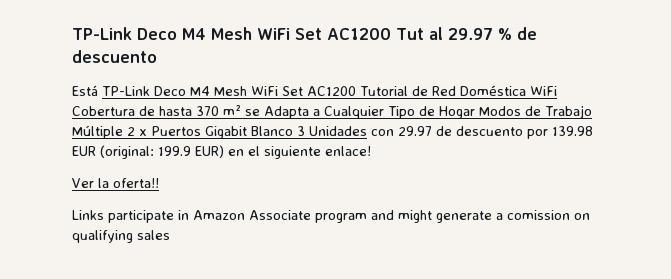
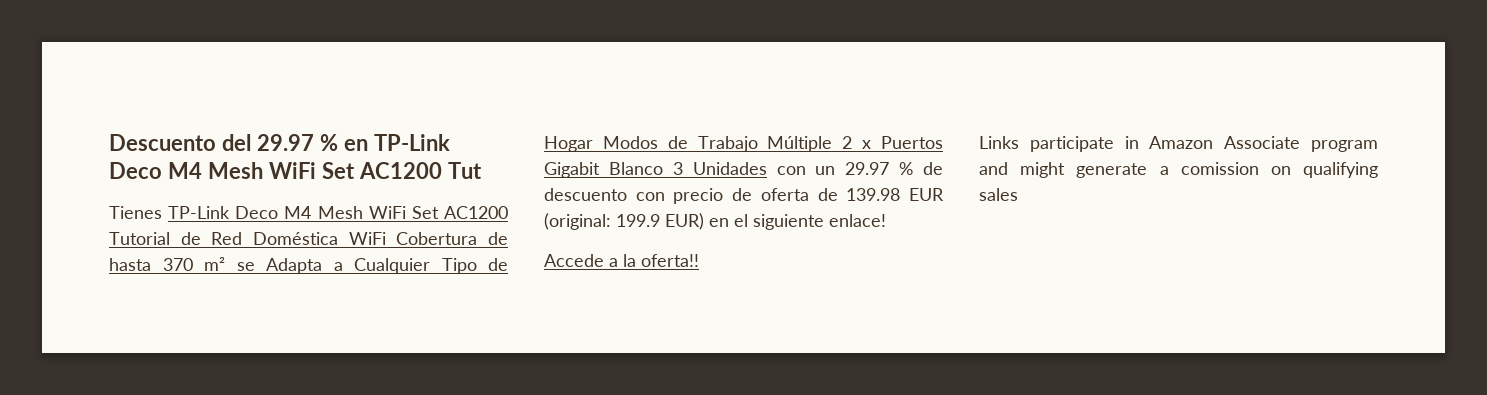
- TP-Link Deco M4 Mesh WiFi Set AC1200 Tut al 29.97 % de descuento
- Está TP-Link Deco M4 Mesh WiFi Set AC1200 Tutorial de Red Doméstica WiFi Cobertura de hasta 370 m² se Adapta a Cualquier Tipo de Hogar Modos de Trabajo Múltiple 2 x Puertos Gigabit Blanco 3 Unidades con 29.97 de descuento por 139.98 EUR (original: 199.9 EUR) en el siguiente enlace!
+ Descuento del 29.97 % en TP-Link Deco M4 Mesh WiFi Set AC1200 Tut
+ Tienes TP-Link Deco M4 Mesh WiFi Set AC1200 Tutorial de Red Doméstica WiFi Cobertura de hasta 370 m² se Adapta a Cualquier Tipo de Hogar Modos de Trabajo Múltiple 2 x Puertos Gigabit Blanco 3 Unidades con un 29.97 % de descuento con precio de oferta de 139.98 EUR (original: 199.9 EUR) en el siguiente enlace!
- Ver la oferta!!
+ Accede a la oferta!!

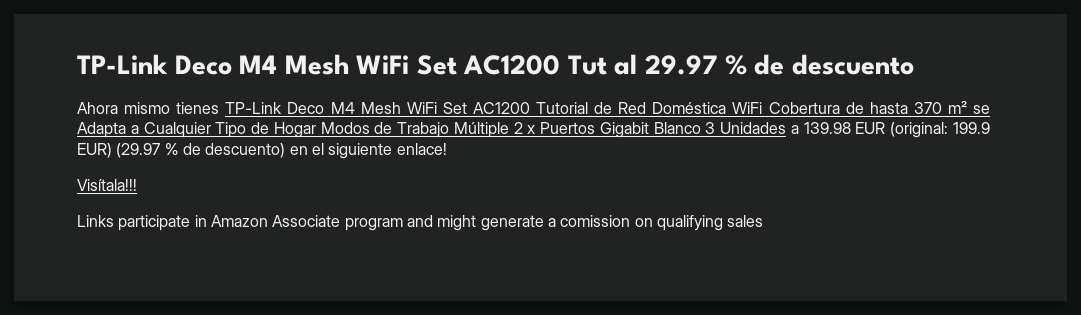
- Descuento del 29.97 % en TP-Link Deco M4 Mesh WiFi Set AC1200 Tut
- Tienes TP-Link Deco M4 Mesh WiFi Set AC1200 Tutorial de Red Doméstica WiFi Cobertura de hasta 370 m² se Adapta a Cualquier Tipo de Hogar Modos de Trabajo Múltiple 2 x Puertos Gigabit Blanco 3 Unidades con un 29.97 % de descuento con precio de oferta de 139.98 EUR (original: 199.9 EUR) en el siguiente enlace!
+ TP-Link Deco M4 Mesh WiFi Set AC1200 Tut al 29.97 % de descuento
+ Ahora mismo tienes TP-Link Deco M4 Mesh WiFi Set AC1200 Tutorial de Red Doméstica WiFi Cobertura de hasta 370 m² se Adapta a Cualquier Tipo de Hogar Modos de Trabajo Múltiple 2 x Puertos Gigabit Blanco 3 Unidades a 139.98 EUR (original: 199.9 EUR) (29.97 % de descuento) en el siguiente enlace!
- Accede a la oferta!!
+ Visítala!!!

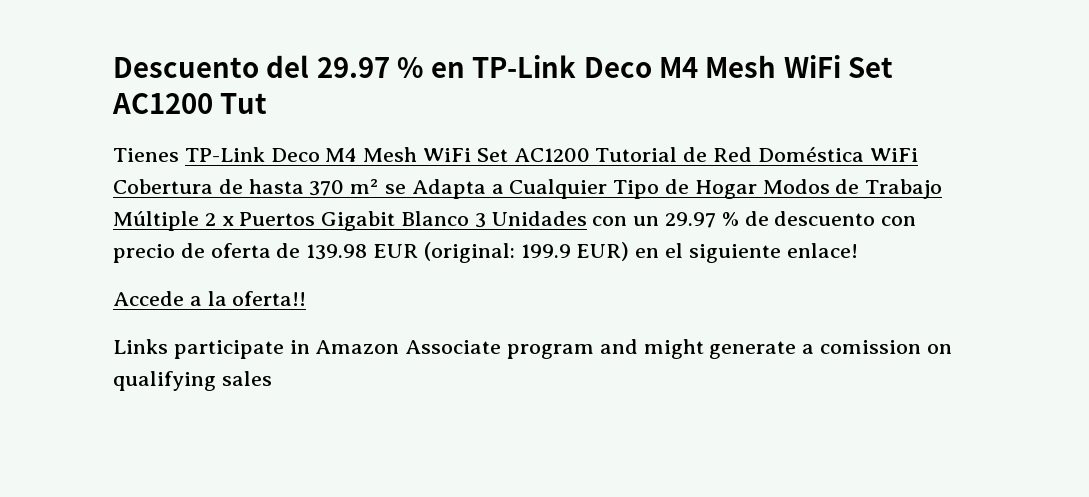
- TP-Link Deco M4 Mesh WiFi Set AC1200 Tut al 29.97 % de descuento
- Ahora mismo tienes TP-Link Deco M4 Mesh WiFi Set AC1200 Tutorial de Red Doméstica WiFi Cobertura de hasta 370 m² se Adapta a Cualquier Tipo de Hogar Modos de Trabajo Múltiple 2 x Puertos Gigabit Blanco 3 Unidades a 139.98 EUR (original: 199.9 EUR) (29.97 % de descuento) en el siguiente enlace!
+ Descuento del 29.97 % en TP-Link Deco M4 Mesh WiFi Set AC1200 Tut
+ Tienes TP-Link Deco M4 Mesh WiFi Set AC1200 Tutorial de Red Doméstica WiFi Cobertura de hasta 370 m² se Adapta a Cualquier Tipo de Hogar Modos de Trabajo Múltiple 2 x Puertos Gigabit Blanco 3 Unidades con un 29.97 % de descuento con precio de oferta de 139.98 EUR (original: 199.9 EUR) en el siguiente enlace!
- Visítala!!!
+ Accede a la oferta!!

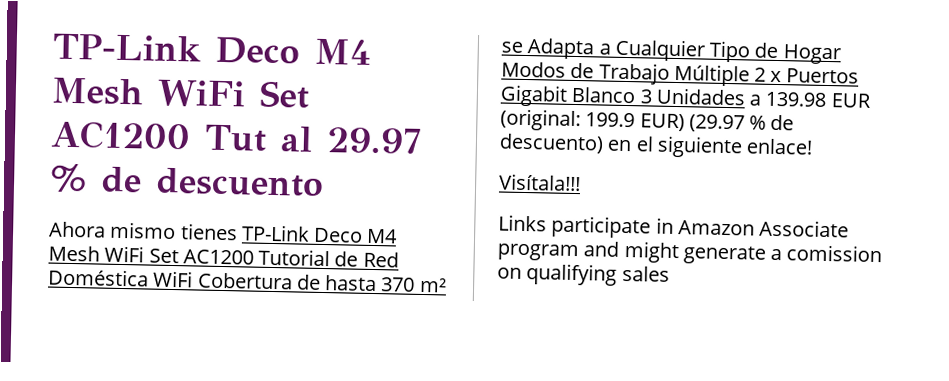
- Descuento del 29.97 % en TP-Link Deco M4 Mesh WiFi Set AC1200 Tut
- Tienes TP-Link Deco M4 Mesh WiFi Set AC1200 Tutorial de Red Doméstica WiFi Cobertura de hasta 370 m² se Adapta a Cualquier Tipo de Hogar Modos de Trabajo Múltiple 2 x Puertos Gigabit Blanco 3 Unidades con un 29.97 % de descuento con precio de oferta de 139.98 EUR (original: 199.9 EUR) en el siguiente enlace!
+ TP-Link Deco M4 Mesh WiFi Set AC1200 Tut al 29.97 % de descuento
+ Ahora mismo tienes TP-Link Deco M4 Mesh WiFi Set AC1200 Tutorial de Red Doméstica WiFi Cobertura de hasta 370 m² se Adapta a Cualquier Tipo de Hogar Modos de Trabajo Múltiple 2 x Puertos Gigabit Blanco 3 Unidades a 139.98 EUR (original: 199.9 EUR) (29.97 % de descuento) en el siguiente enlace!
- Accede a la oferta!!
+ Visítala!!!

